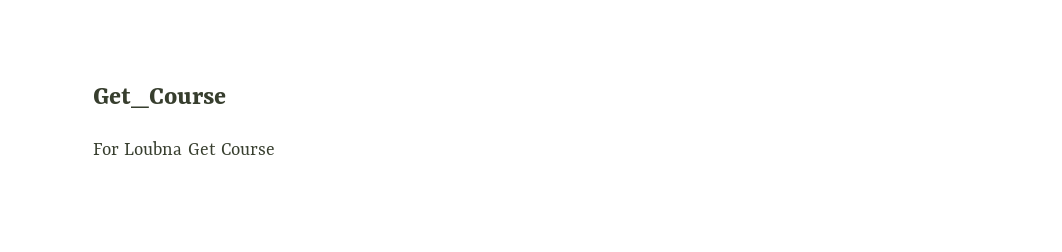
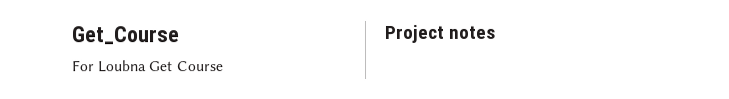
+ Project notes

